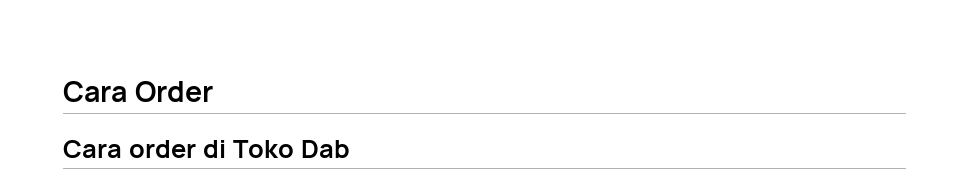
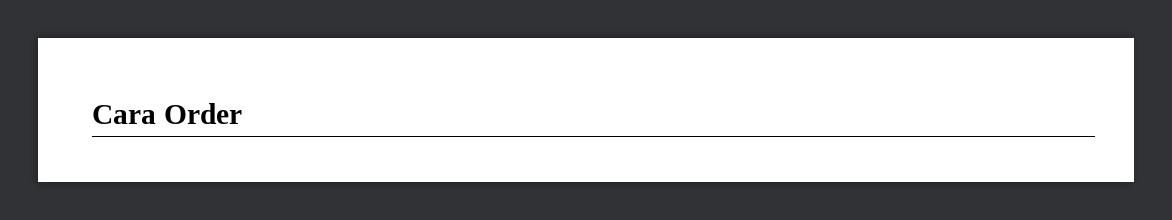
- Cara order di Toko Dab

